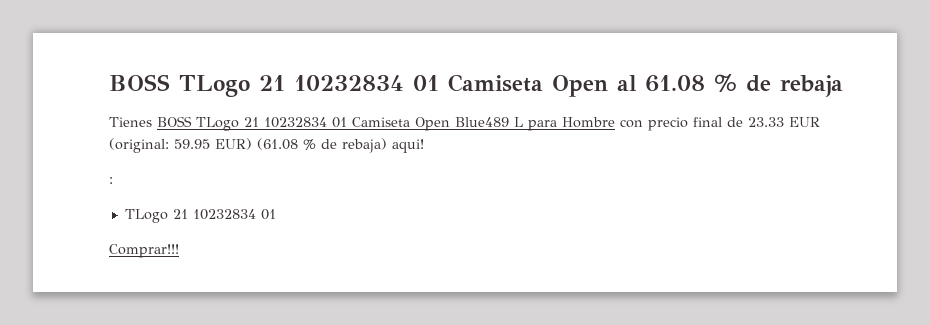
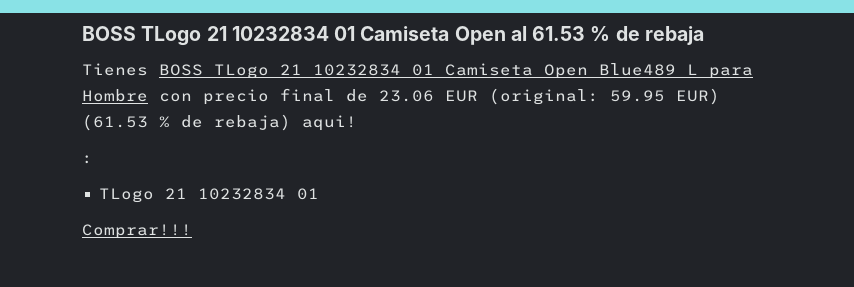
- BOSS TLogo 21 10232834 01 Camiseta Open al 61.08 % de rebaja
+ BOSS TLogo 21 10232834 01 Camiseta Open al 61.53 % de rebaja
- Tienes BOSS TLogo 21 10232834 01 Camiseta Open Blue489 L para Hombre con precio final de 23.33 EUR (original: 59.95 EUR) (61.08 % de rebaja) aqui!
+ Tienes BOSS TLogo 21 10232834 01 Camiseta Open Blue489 L para Hombre con precio final de 23.06 EUR (original: 59.95 EUR) (61.53 % de rebaja) aqui!

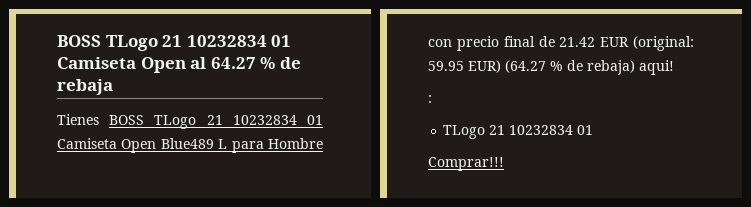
- BOSS TLogo 21 10232834 01 Camiseta Open al 61.53 % de rebaja
+ BOSS TLogo 21 10232834 01 Camiseta Open al 64.27 % de rebaja
- Tienes BOSS TLogo 21 10232834 01 Camiseta Open Blue489 L para Hombre con precio final de 23.06 EUR (original: 59.95 EUR) (61.53 % de rebaja) aqui!
+ Tienes BOSS TLogo 21 10232834 01 Camiseta Open Blue489 L para Hombre con precio final de 21.42 EUR (original: 59.95 EUR) (64.27 % de rebaja) aqui!

